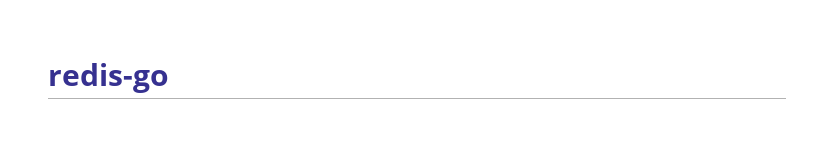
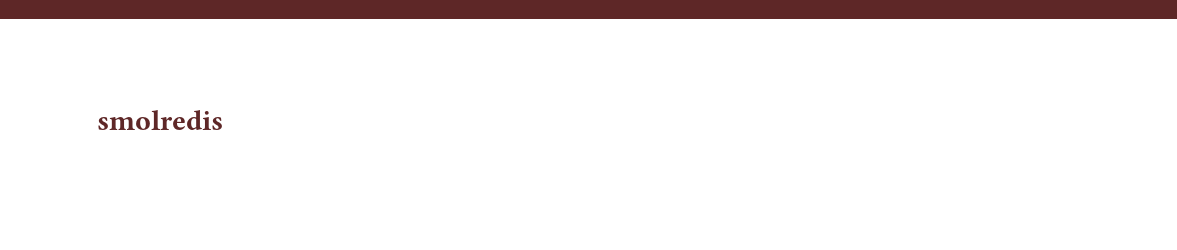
- redis-go
+ smolredis

